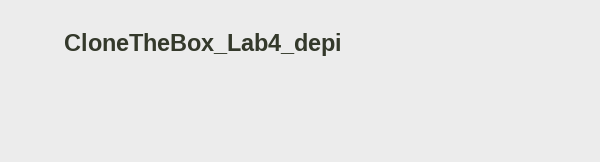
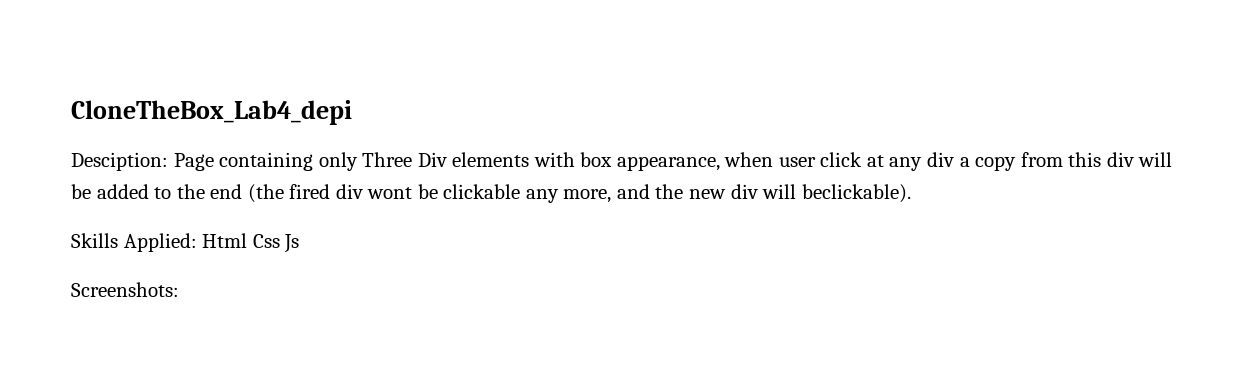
+ Desciption: Page containing only Three Div elements with box appearance, when user click at any div a copy from this div will be added to the end (the fired div wont be clickable any more, and the new div will beclickable).
+ Skills Applied: Html Css Js
+ Screenshots:

